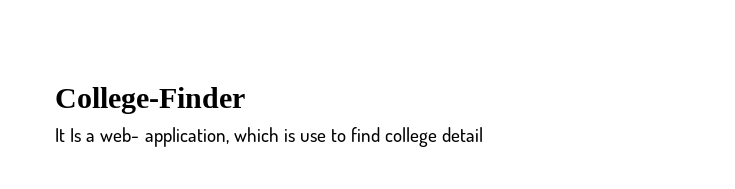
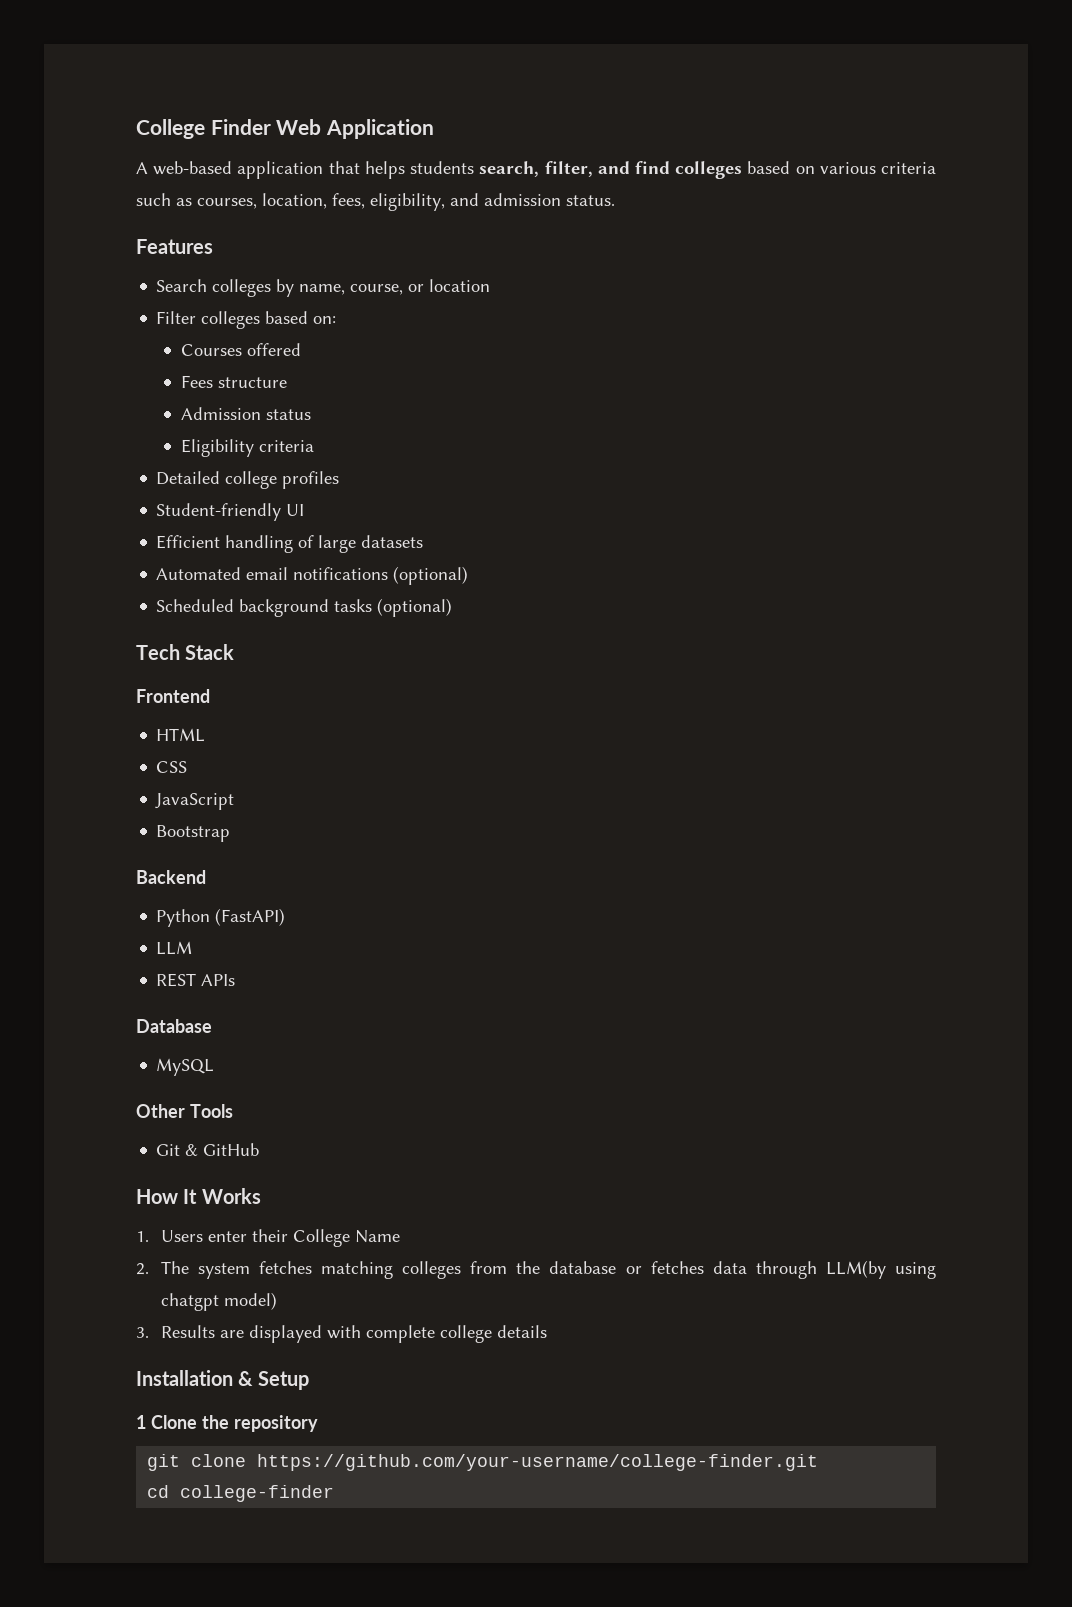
- College-Finder
- It Is a web- application, which is use to find college detail
+ College Finder Web Application
+ A web-based application that helps students search, filter, and find colleges based on various criteria such as courses, location, fees, eligibility, and admission status.
+ Features
+ Search colleges by name, course, or location
+ Filter colleges based on:
+ Courses offered
+ Fees structure
+ Admission status
+ Eligibility criteria
+ Detailed college profiles
+ Student-friendly UI
+ Efficient handling of large datasets
+ Automated email notifications (optional)
+ Scheduled background tasks (optional)
+ Tech Stack
+ Frontend
+ HTML
+ CSS
+ JavaScript
+ Bootstrap
+ Backend
+ Python (FastAPI)
+ LLM
+ REST APIs
+ Database
+ MySQL
+ Other Tools
+ Git & GitHub
+ How It Works
+ 1. Users enter their College Name
+ 2. The system fetches matching colleges from the database or fetches data through LLM(by using chatgpt model)
+ 3. Results are displayed with complete college details
+ Installation & Setup
+ 1 Clone the repository
+ git clone https://github.com/your-username/college-finder.git
+ cd college-finder

